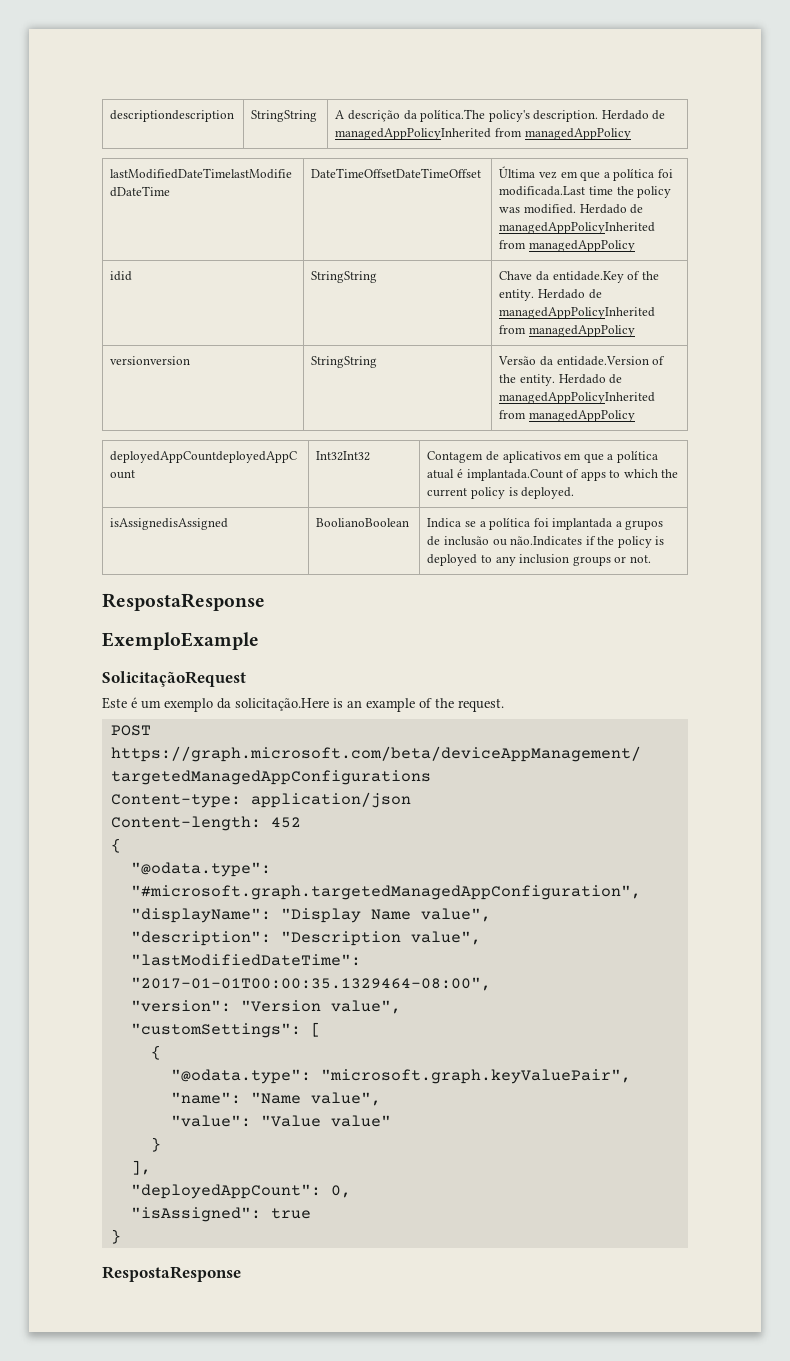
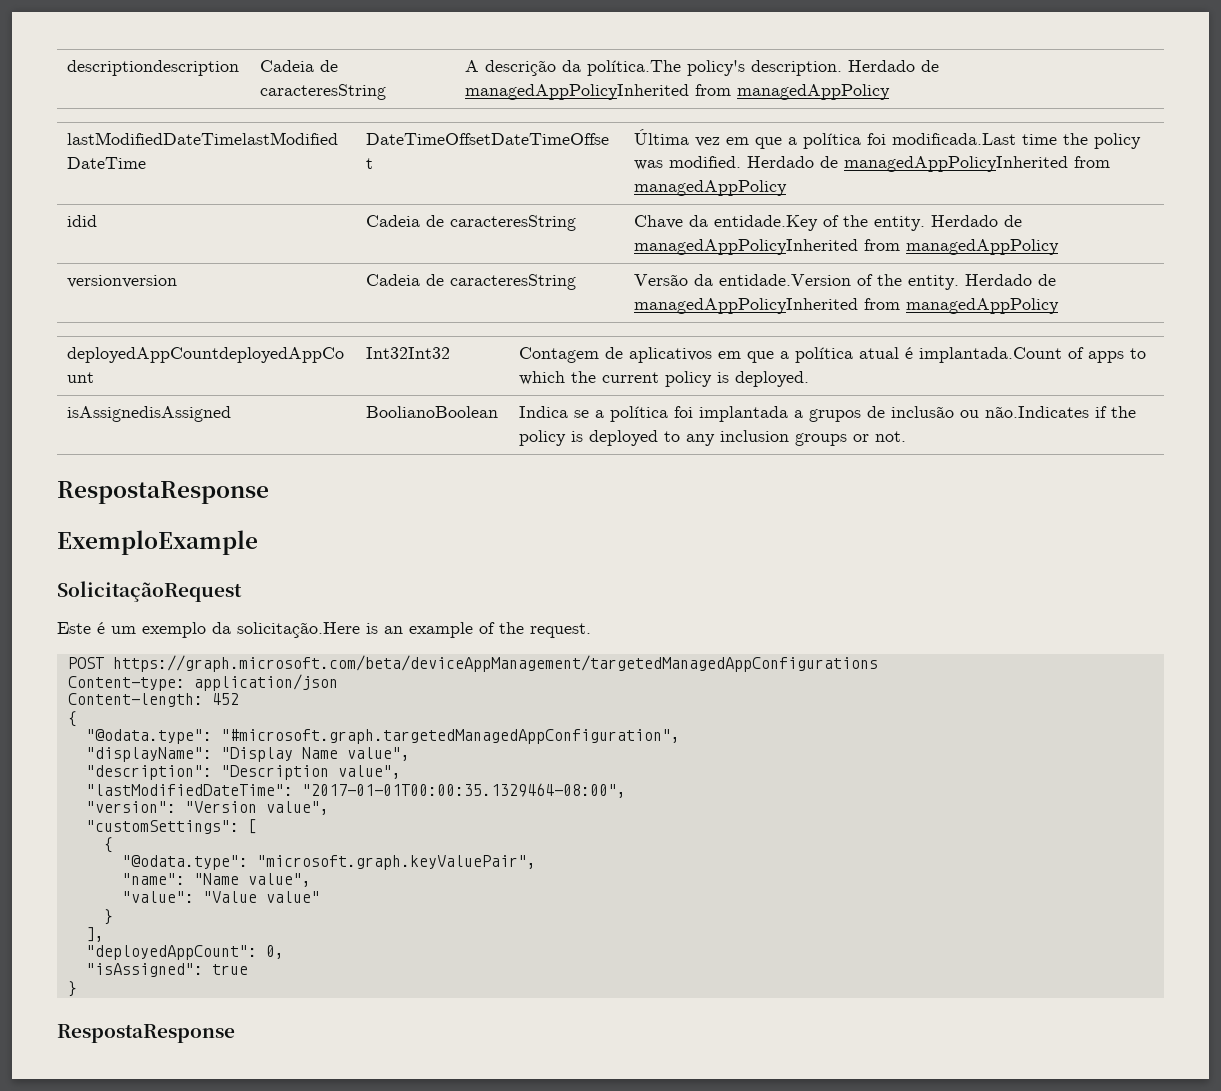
- descriptiondescription | StringString | A descrição da política.The policy's description. Herdado de managedAppPolicyInherited from managedAppPolicy
+ descriptiondescription | Cadeia de caracteresString | A descrição da política.The policy's description. Herdado de managedAppPolicyInherited from managedAppPolicy
- idid | StringString | Chave da entidade.Key of the entity. Herdado de managedAppPolicyInherited from managedAppPolicy
+ idid | Cadeia de caracteresString | Chave da entidade.Key of the entity. Herdado de managedAppPolicyInherited from managedAppPolicy
- versionversion | StringString | Versão da entidade.Version of the entity. Herdado de managedAppPolicyInherited from managedAppPolicy
+ versionversion | Cadeia de caracteresString | Versão da entidade.Version of the entity. Herdado de managedAppPolicyInherited from managedAppPolicy

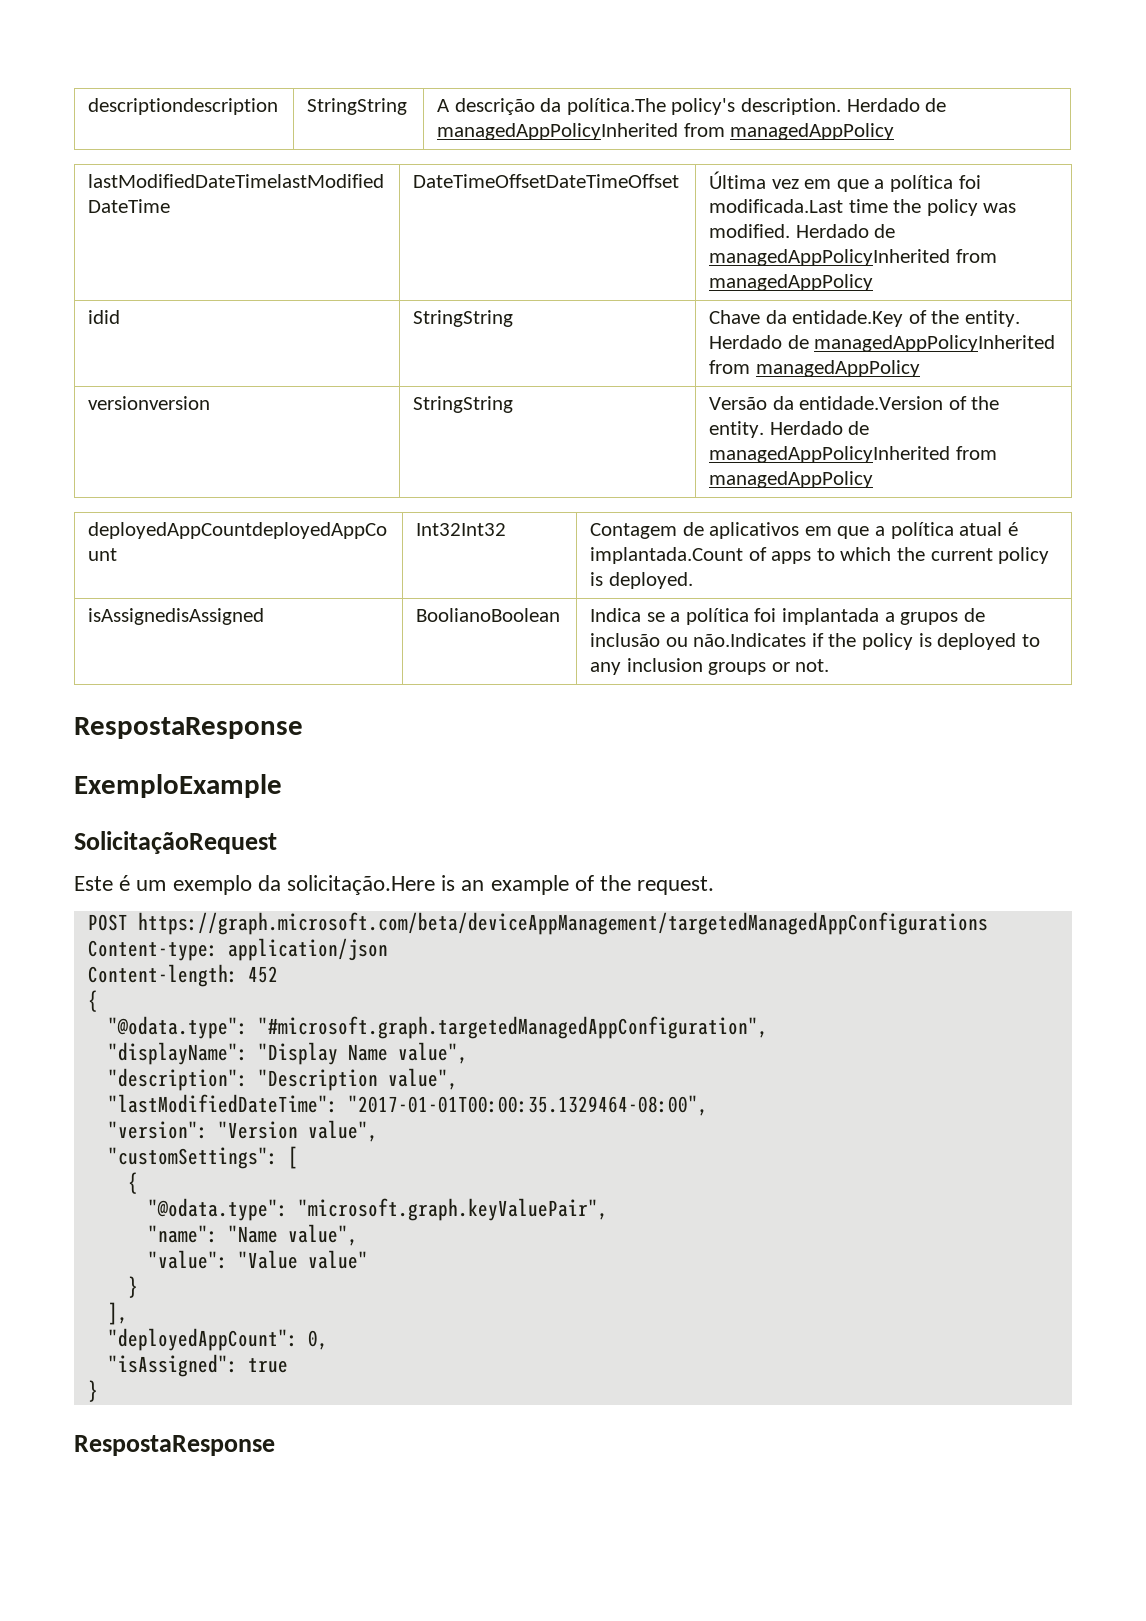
- descriptiondescription | Cadeia de caracteresString | A descrição da política.The policy's description. Herdado de managedAppPolicyInherited from managedAppPolicy
+ descriptiondescription | StringString | A descrição da política.The policy's description. Herdado de managedAppPolicyInherited from managedAppPolicy
- idid | Cadeia de caracteresString | Chave da entidade.Key of the entity. Herdado de managedAppPolicyInherited from managedAppPolicy
+ idid | StringString | Chave da entidade.Key of the entity. Herdado de managedAppPolicyInherited from managedAppPolicy
- versionversion | Cadeia de caracteresString | Versão da entidade.Version of the entity. Herdado de managedAppPolicyInherited from managedAppPolicy
+ versionversion | StringString | Versão da entidade.Version of the entity. Herdado de managedAppPolicyInherited from managedAppPolicy

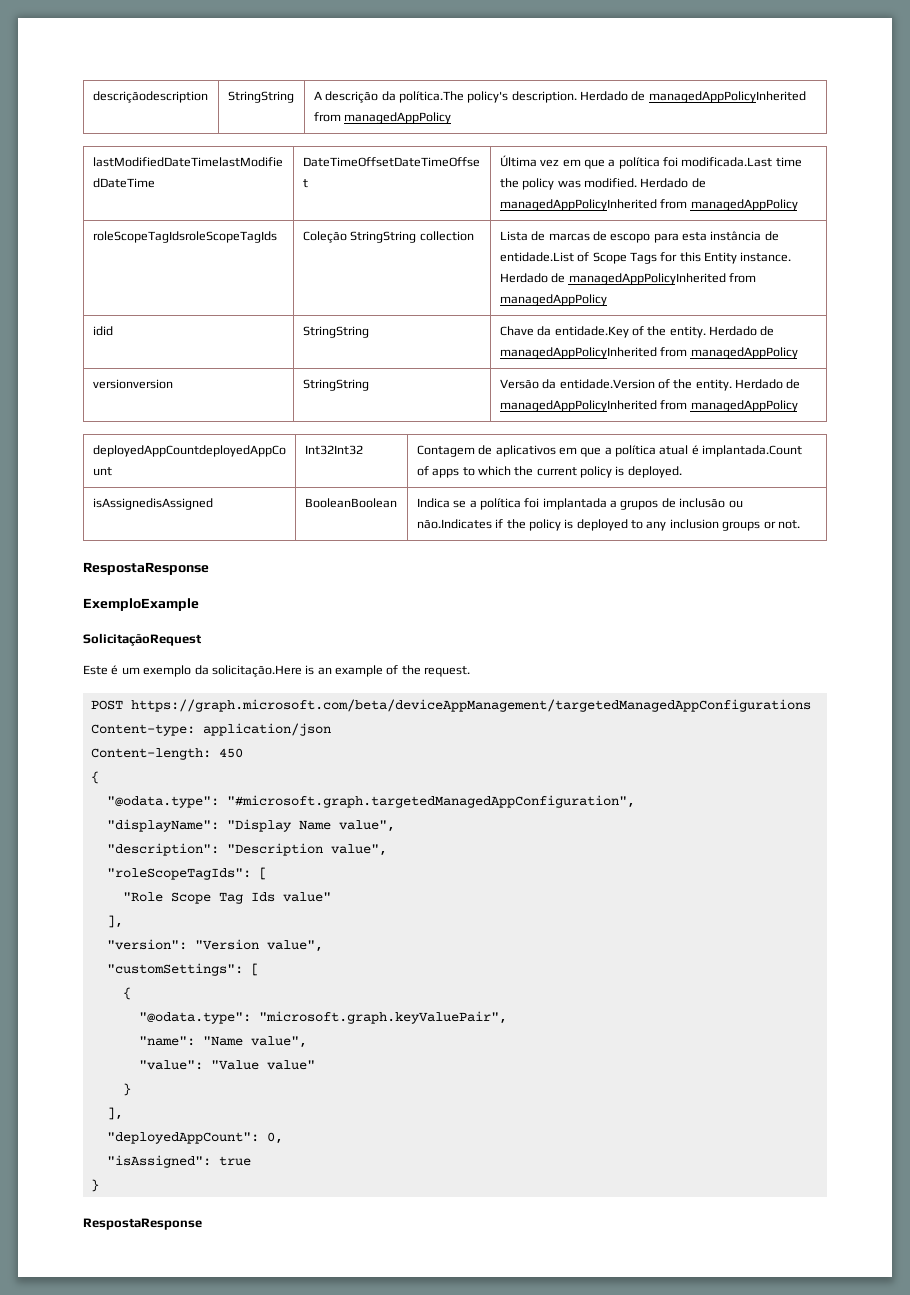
- descriptiondescription | StringString | A descrição da política.The policy's description. Herdado de managedAppPolicyInherited from managedAppPolicy
+ descriçãodescription | StringString | A descrição da política.The policy's description. Herdado de managedAppPolicyInherited from managedAppPolicy
+ roleScopeTagIdsroleScopeTagIds | Coleção StringString collection | Lista de marcas de escopo para esta instância de entidade.List of Scope Tags for this Entity instance. Herdado de managedAppPolicyInherited from managedAppPolicy
- isAssignedisAssigned | BoolianoBoolean | Indica se a política foi implantada a grupos de inclusão ou não.Indicates if the policy is deployed to any inclusion groups or not.
+ isAssignedisAssigned | BooleanBoolean | Indica se a política foi implantada a grupos de inclusão ou não.Indicates if the policy is deployed to any inclusion groups or not.
- Content-length: 452
+ Content-length: 450
- "lastModifiedDateTime": "2017-01-01T00:00:35.1329464-08:00",
+ "roleScopeTagIds": [
+ "Role Scope Tag Ids value"
+ ],

